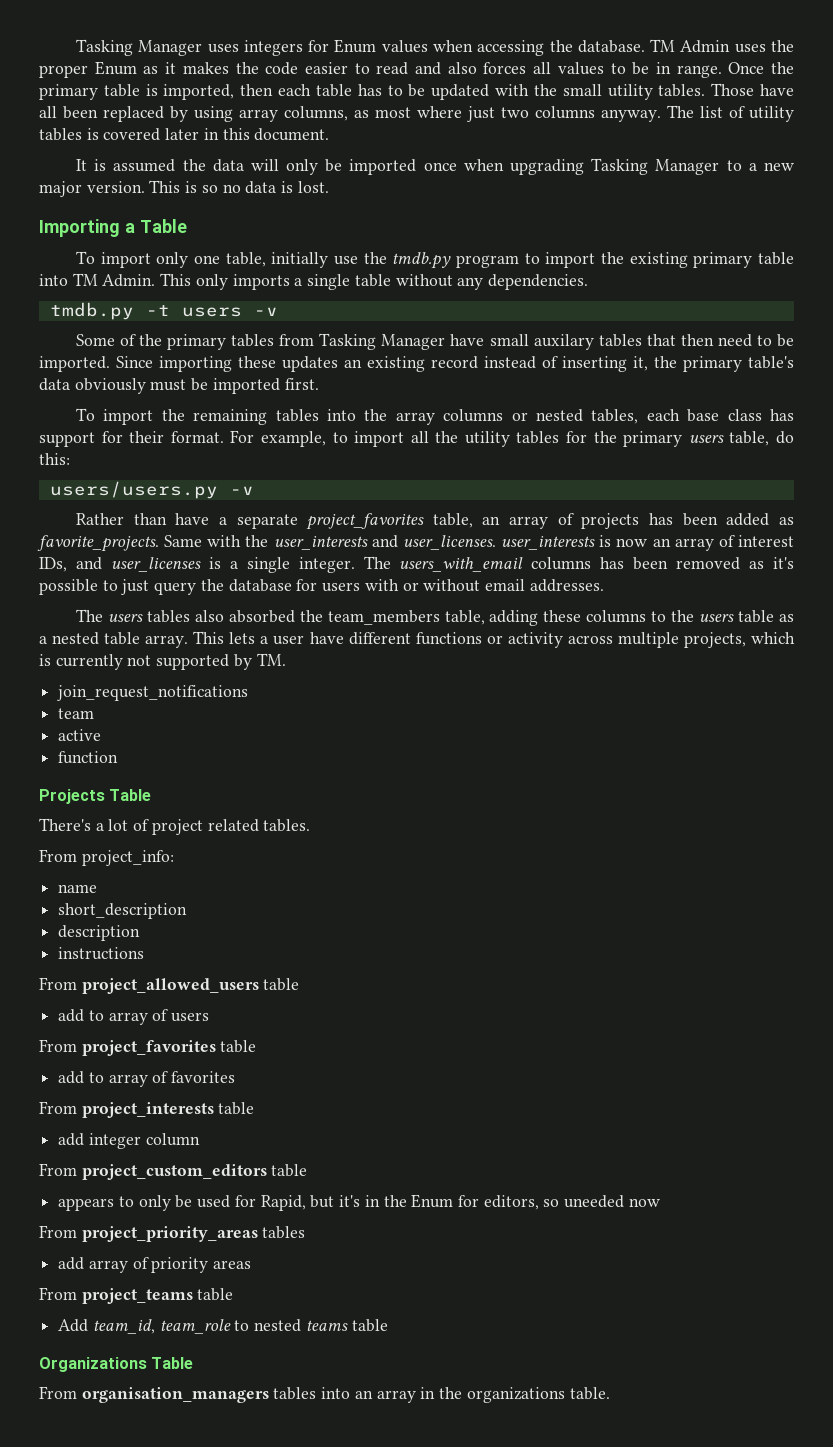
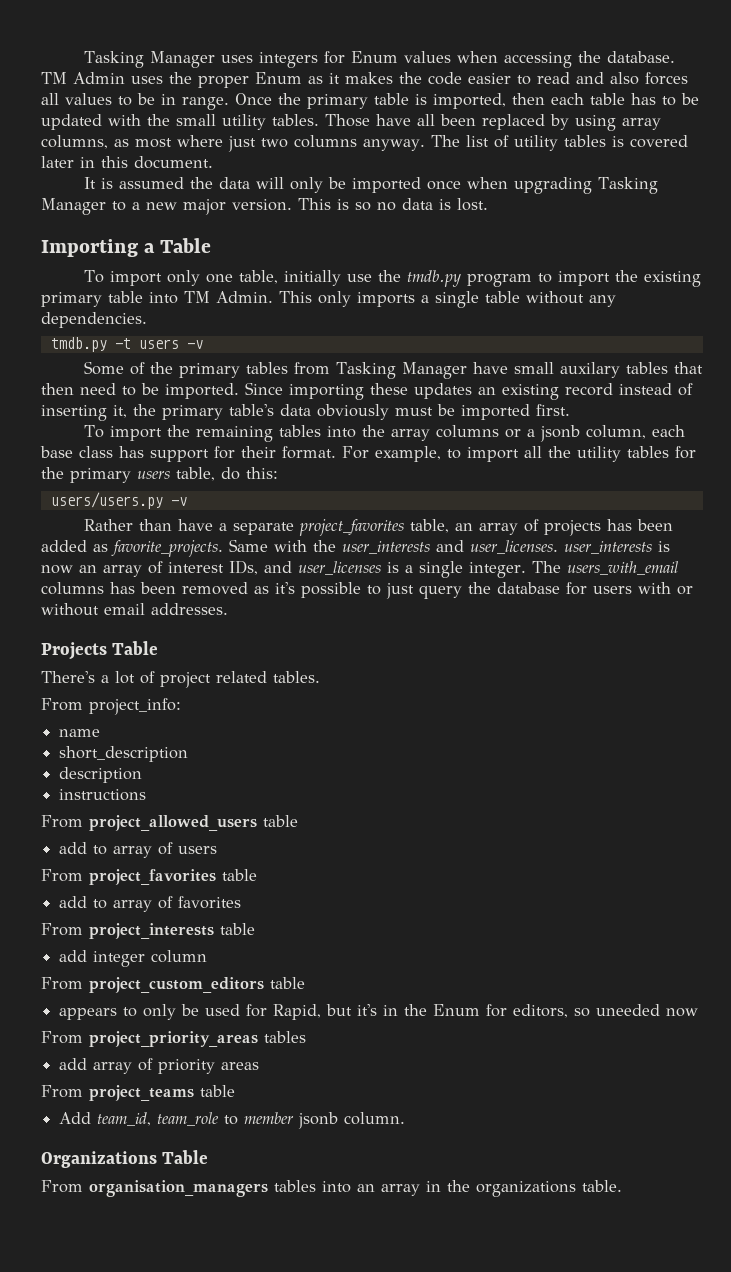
- To import the remaining tables into the array columns or nested tables, each base class has support for their format.
+ To import the remaining tables into the array columns or a jsonb column, each base class has support for their format.
- The users tables also absorbed the team_members table, adding these columns to the users table as a nested table array. This lets a user have different functions or activity across multiple projects, which is currently not supported by TM.
- join_request_notifications
- team
- active
- function
- Add team_id, team_role to nested teams table
+ Add team_id, team_role to member jsonb column.

